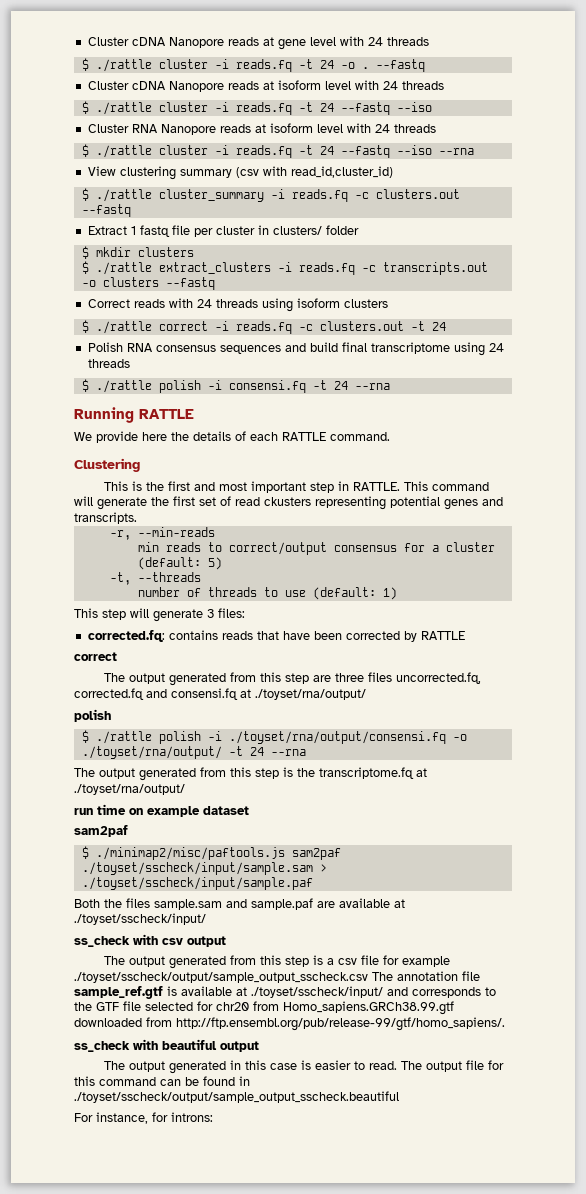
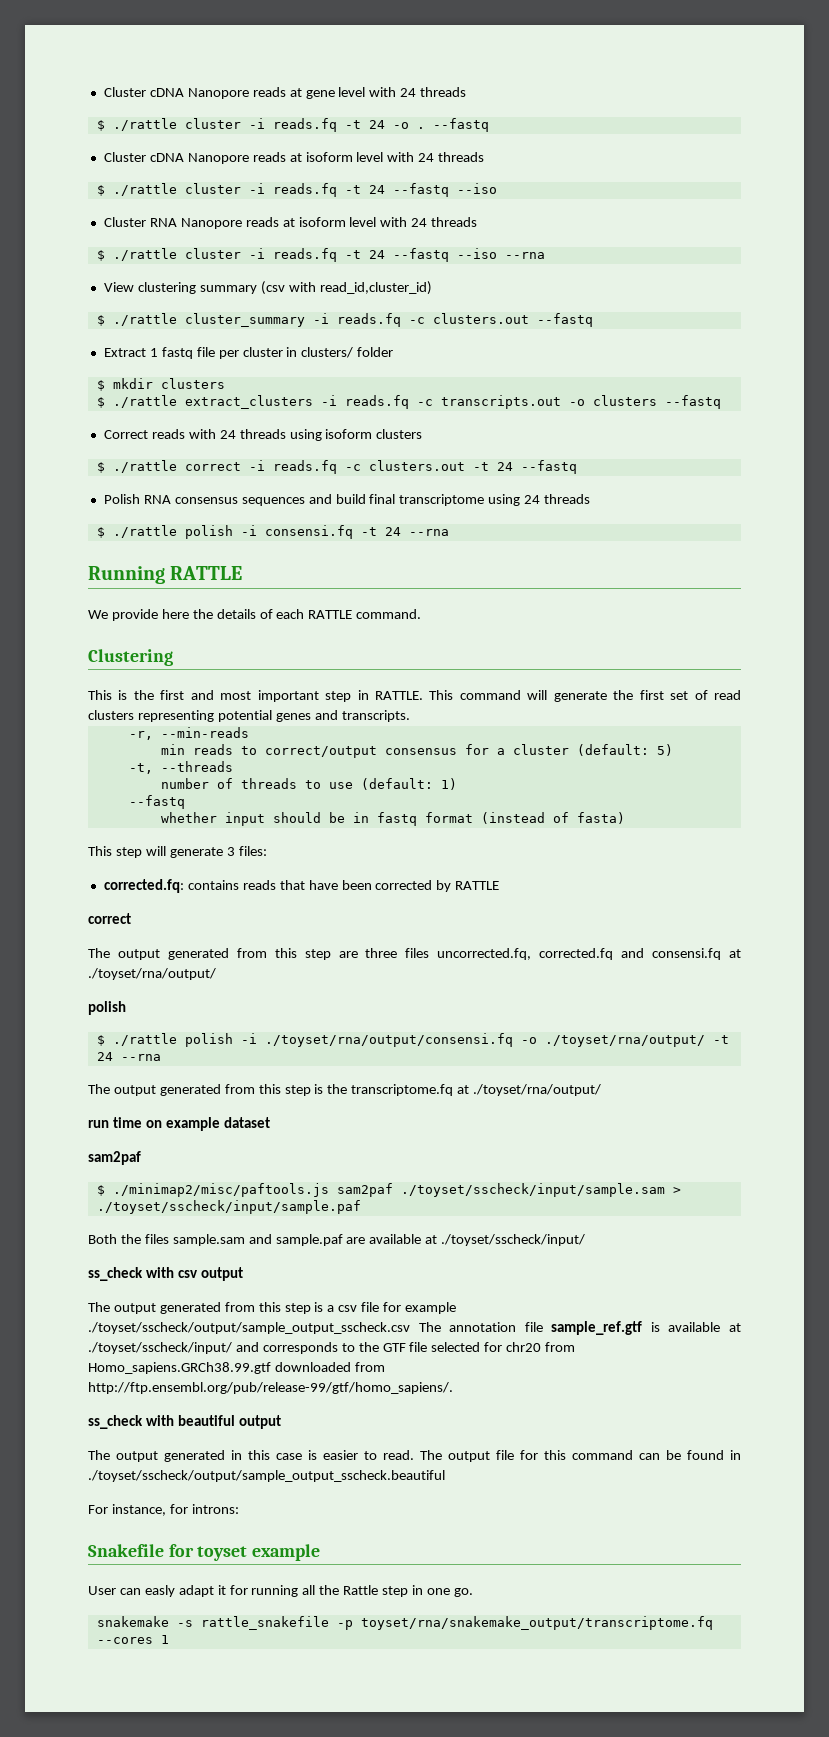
- $ ./rattle correct -i reads.fq -c clusters.out -t 24
+ $ ./rattle correct -i reads.fq -c clusters.out -t 24 --fastq
- This command will generate the first set of read ckusters representing potential genes and transcripts.
+ This command will generate the first set of read clusters representing potential genes and transcripts.
  number of threads to use (default: 1)
+ --fastq
+ whether input should be in fastq format (instead of fasta)
+ Snakefile for toyset example
+ User can easly adapt it for running all the Rattle step in one go.
+ snakemake -s rattle_snakefile -p toyset/rna/snakemake_output/transcriptome.fq --cores 1

